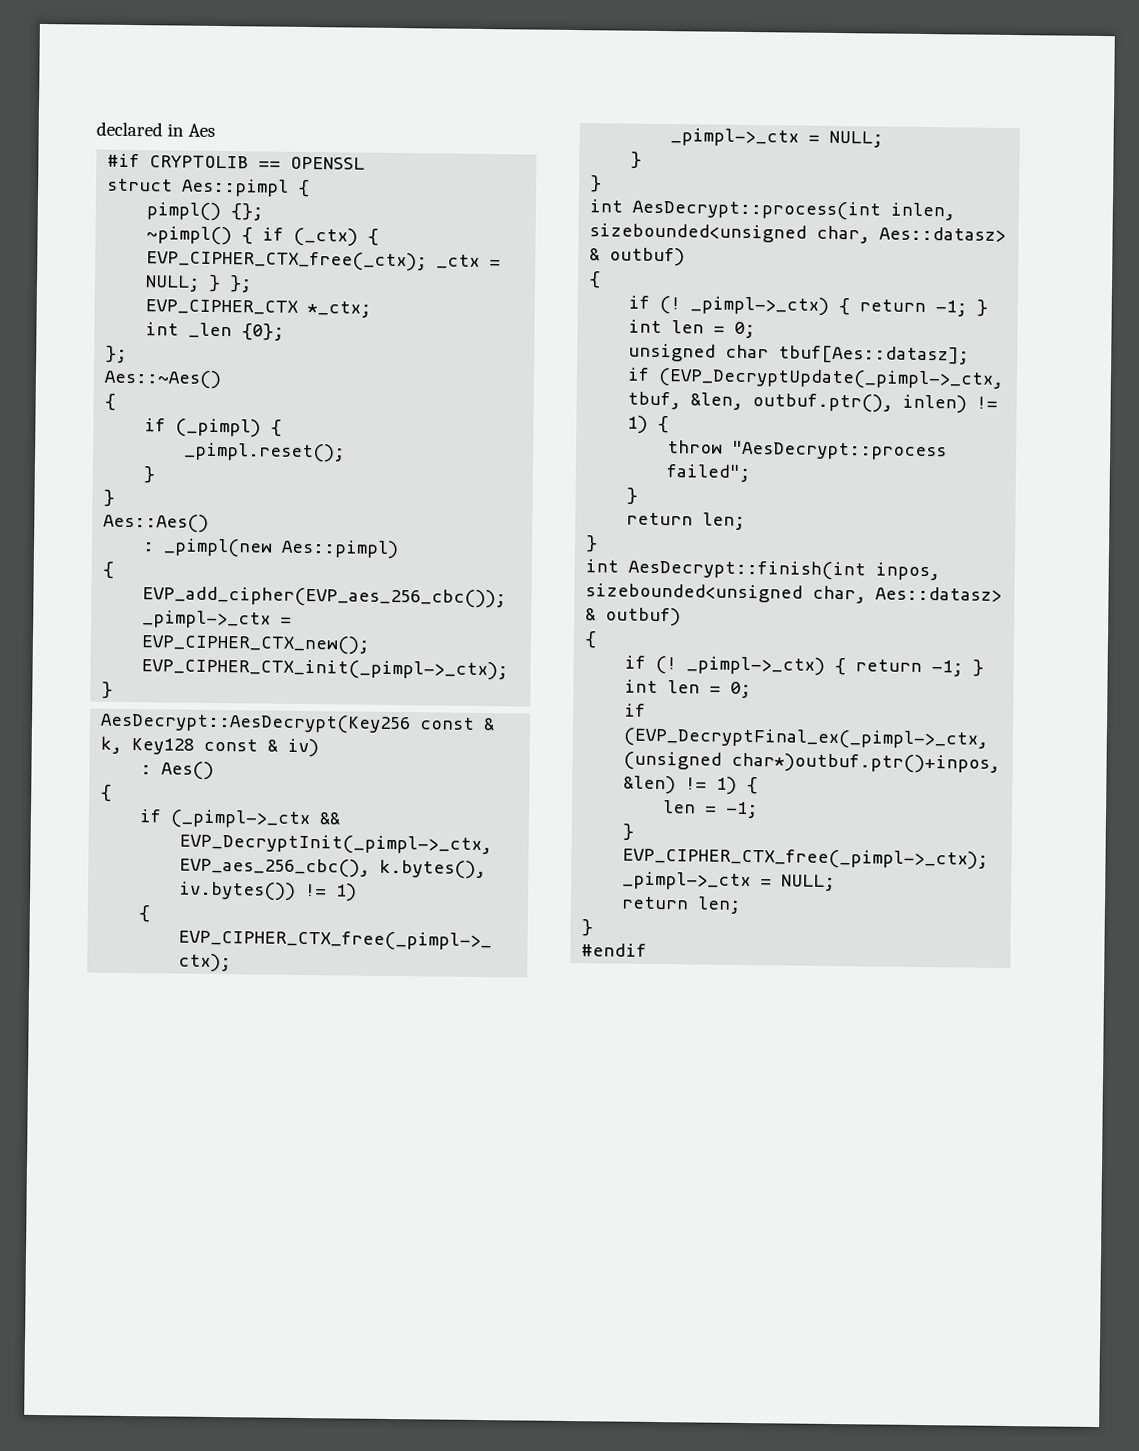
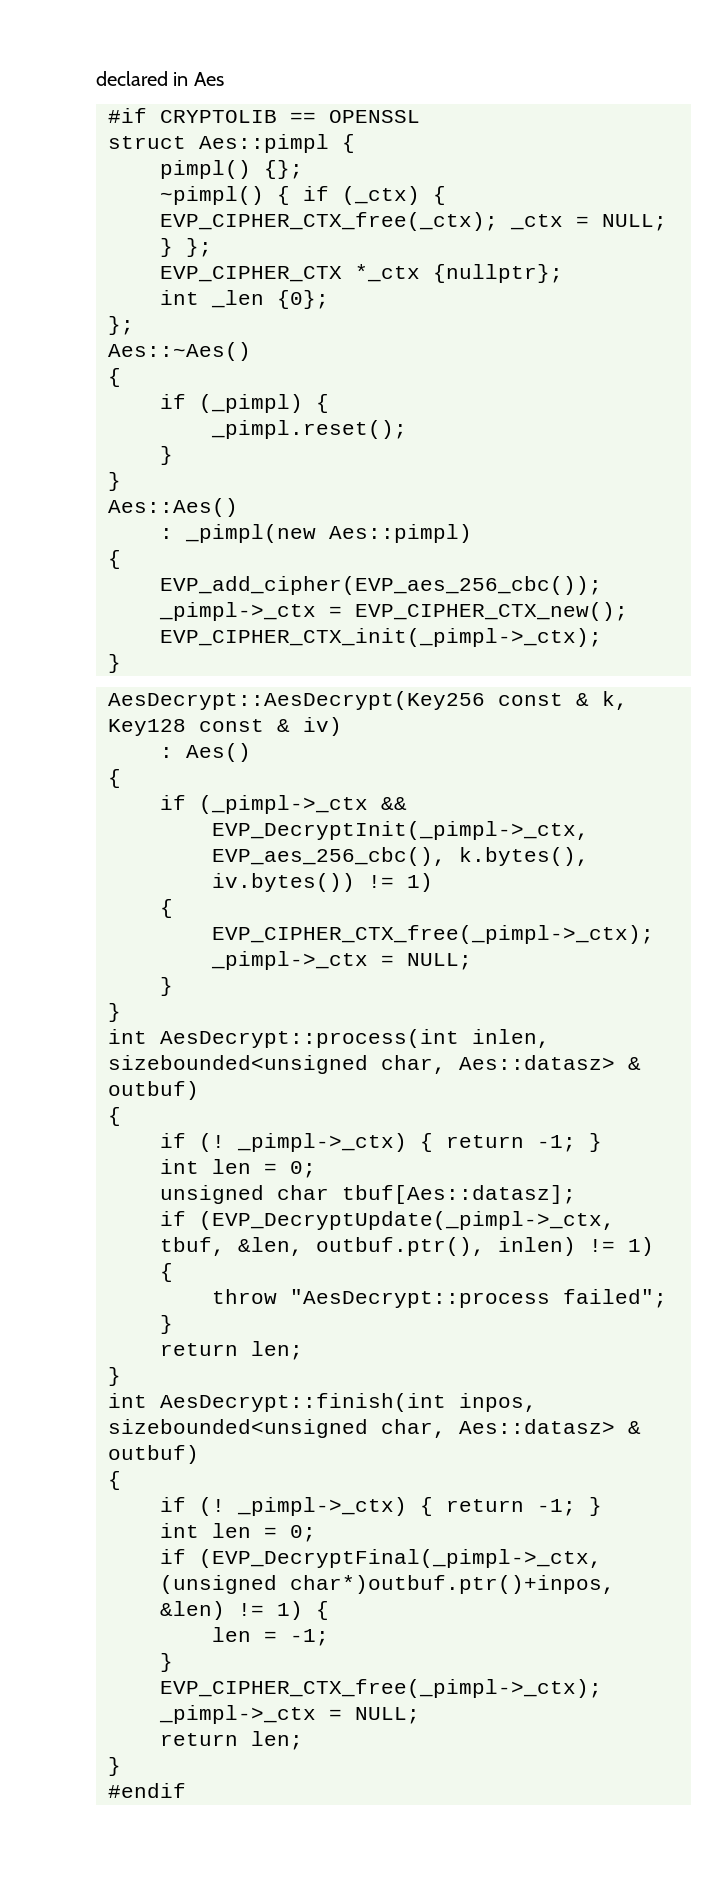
- EVP_CIPHER_CTX *_ctx;
+ EVP_CIPHER_CTX *_ctx {nullptr};
- if (EVP_DecryptFinal_ex(_pimpl->_ctx, (unsigned char*)outbuf.ptr()+inpos, &len) != 1) {
+ if (EVP_DecryptFinal(_pimpl->_ctx, (unsigned char*)outbuf.ptr()+inpos, &len) != 1) {

